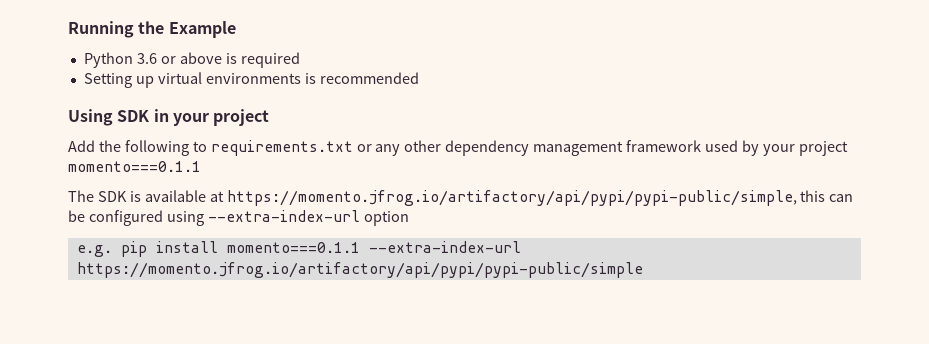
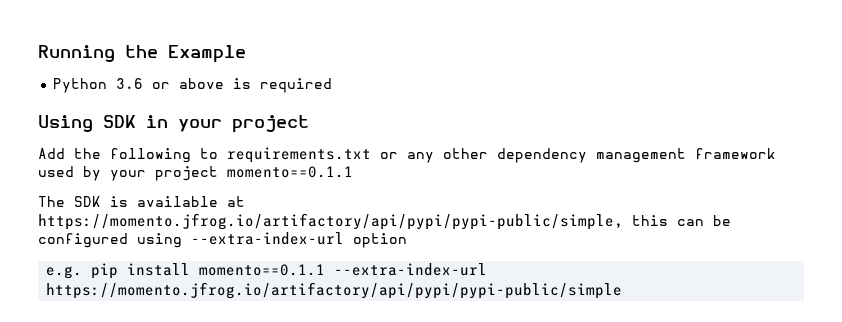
- Setting up virtual environments is recommended
- Add the following to requirements.txt or any other dependency management framework used by your project momento===0.1.1
+ Add the following to requirements.txt or any other dependency management framework used by your project momento==0.1.1
- e.g. pip install momento===0.1.1 --extra-index-url https://momento.jfrog.io/artifactory/api/pypi/pypi-public/simple
+ e.g. pip install momento==0.1.1 --extra-index-url https://momento.jfrog.io/artifactory/api/pypi/pypi-public/simple

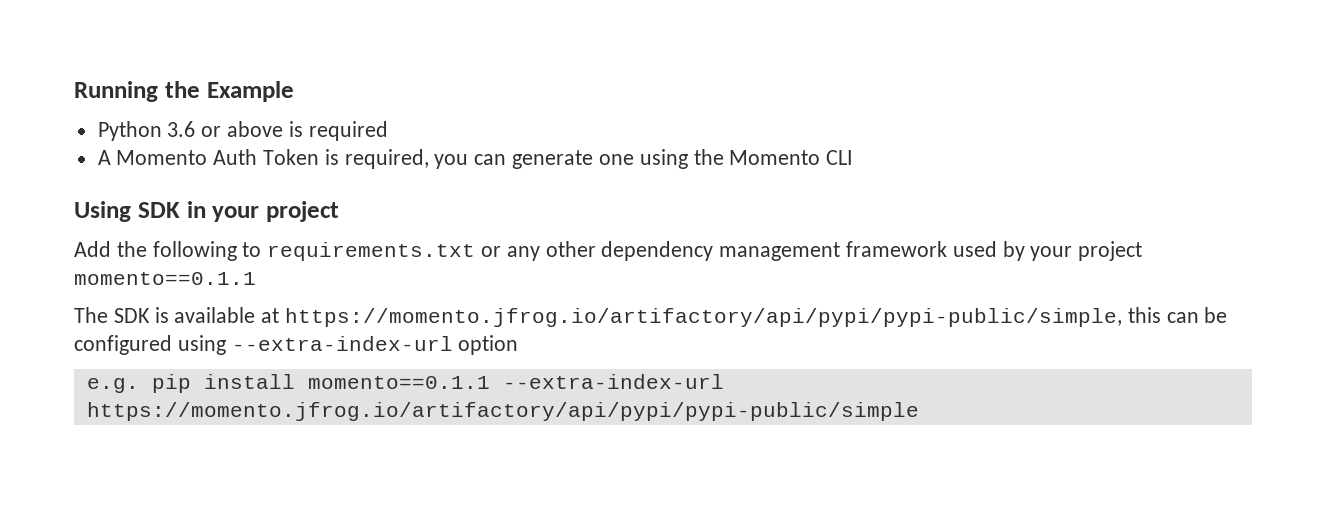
+ A Momento Auth Token is required, you can generate one using the Momento CLI

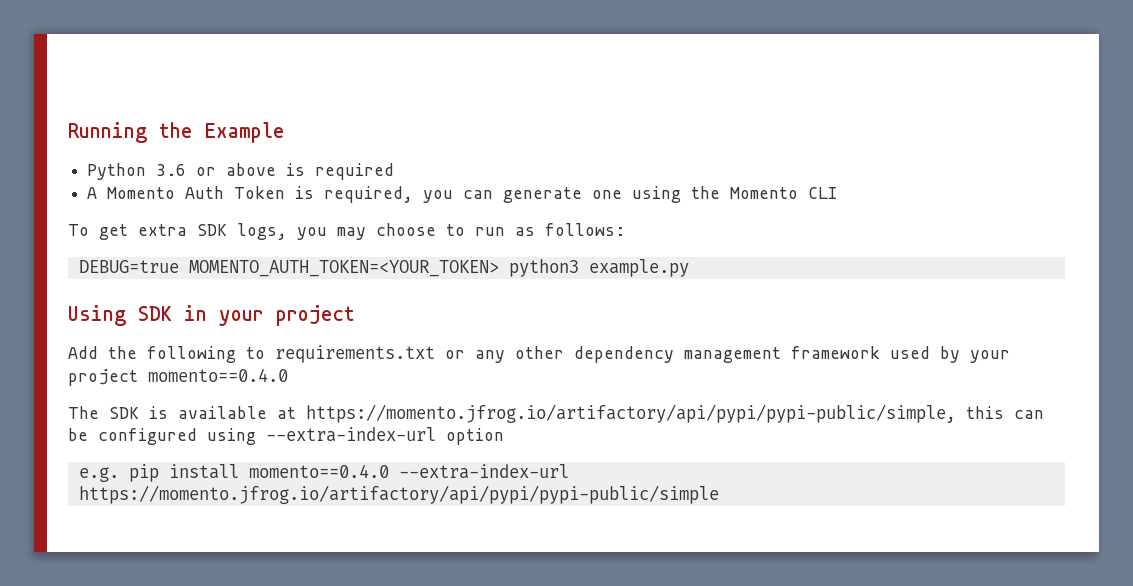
+ To get extra SDK logs, you may choose to run as follows:
+ DEBUG=true MOMENTO_AUTH_TOKEN=<YOUR_TOKEN> python3 example.py
- Add the following to requirements.txt or any other dependency management framework used by your project momento==0.1.1
+ Add the following to requirements.txt or any other dependency management framework used by your project momento==0.4.0
- e.g. pip install momento==0.1.1 --extra-index-url https://momento.jfrog.io/artifactory/api/pypi/pypi-public/simple
+ e.g. pip install momento==0.4.0 --extra-index-url https://momento.jfrog.io/artifactory/api/pypi/pypi-public/simple

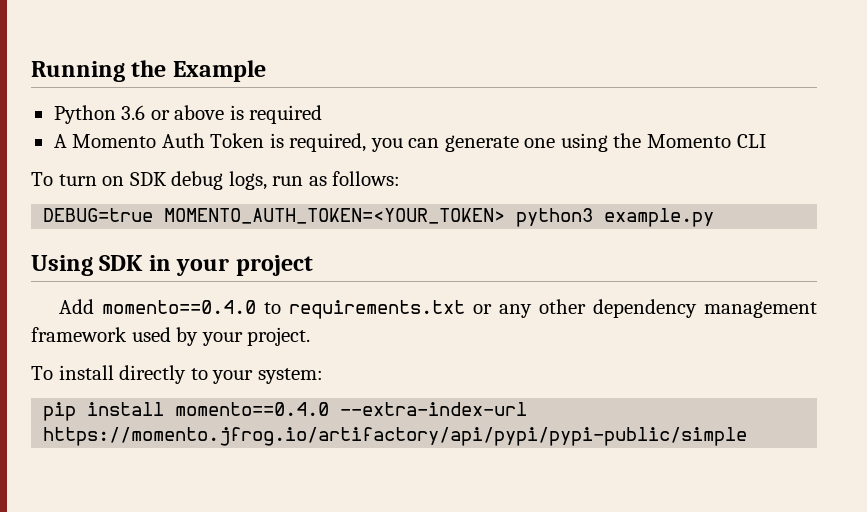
- To get extra SDK logs, you may choose to run as follows:
+ To turn on SDK debug logs, run as follows:
- Add the following to requirements.txt or any other dependency management framework used by your project momento==0.4.0
- The SDK is available at https://momento.jfrog.io/artifactory/api/pypi/pypi-public/simple, this can be configured using --extra-index-url option
- e.g. pip install momento==0.4.0 --extra-index-url https://momento.jfrog.io/artifactory/api/pypi/pypi-public/simple
+ Add momento==0.4.0 to requirements.txt or any other dependency management framework used by your project.
+ To install directly to your system:
+ pip install momento==0.4.0 --extra-index-url https://momento.jfrog.io/artifactory/api/pypi/pypi-public/simple

